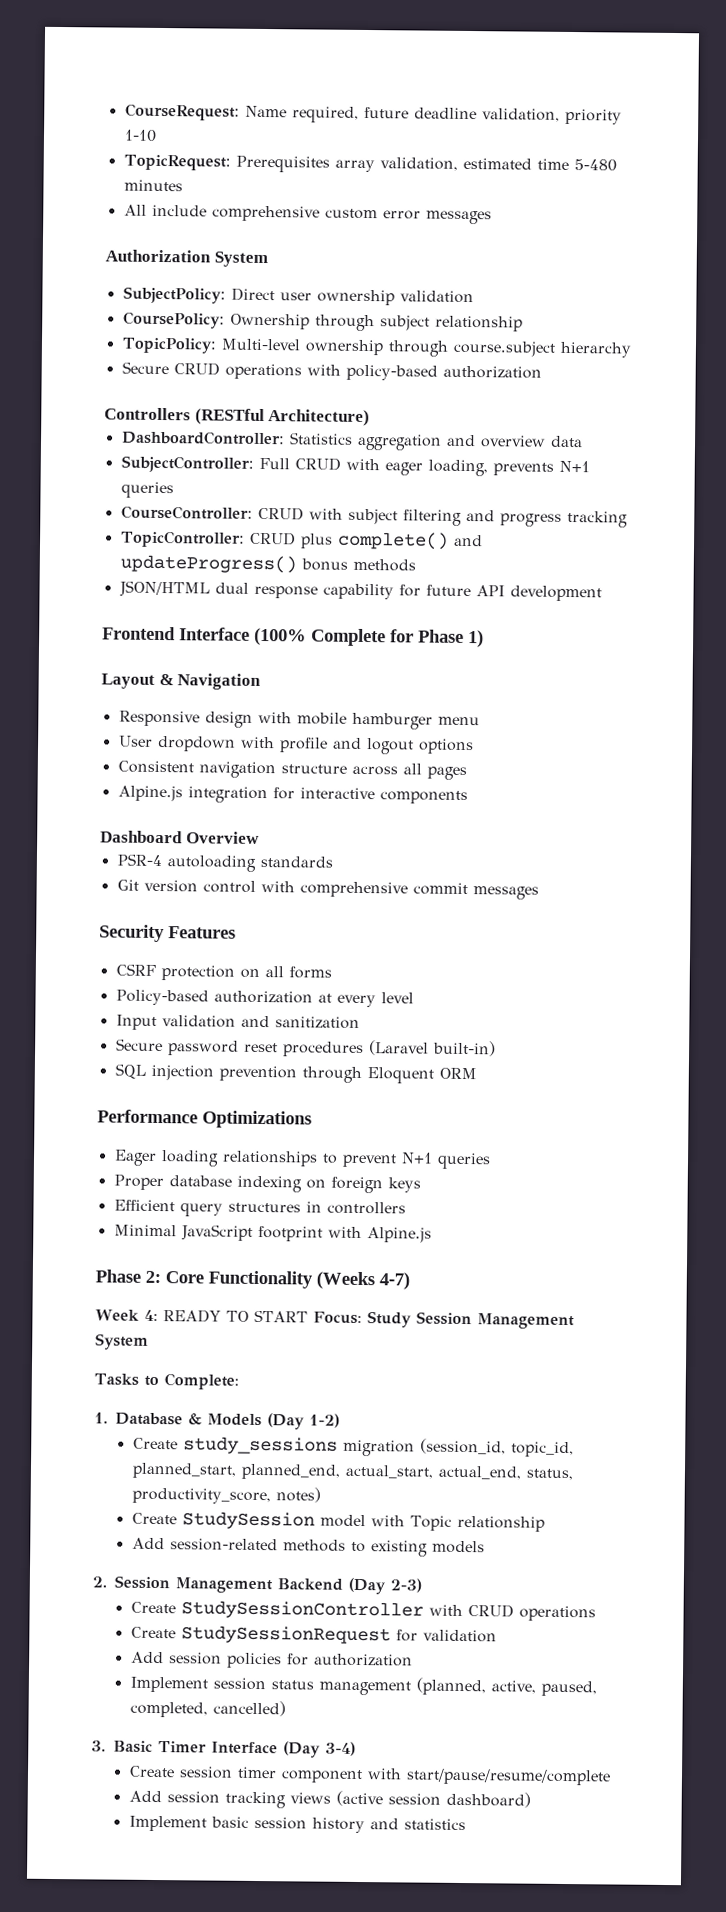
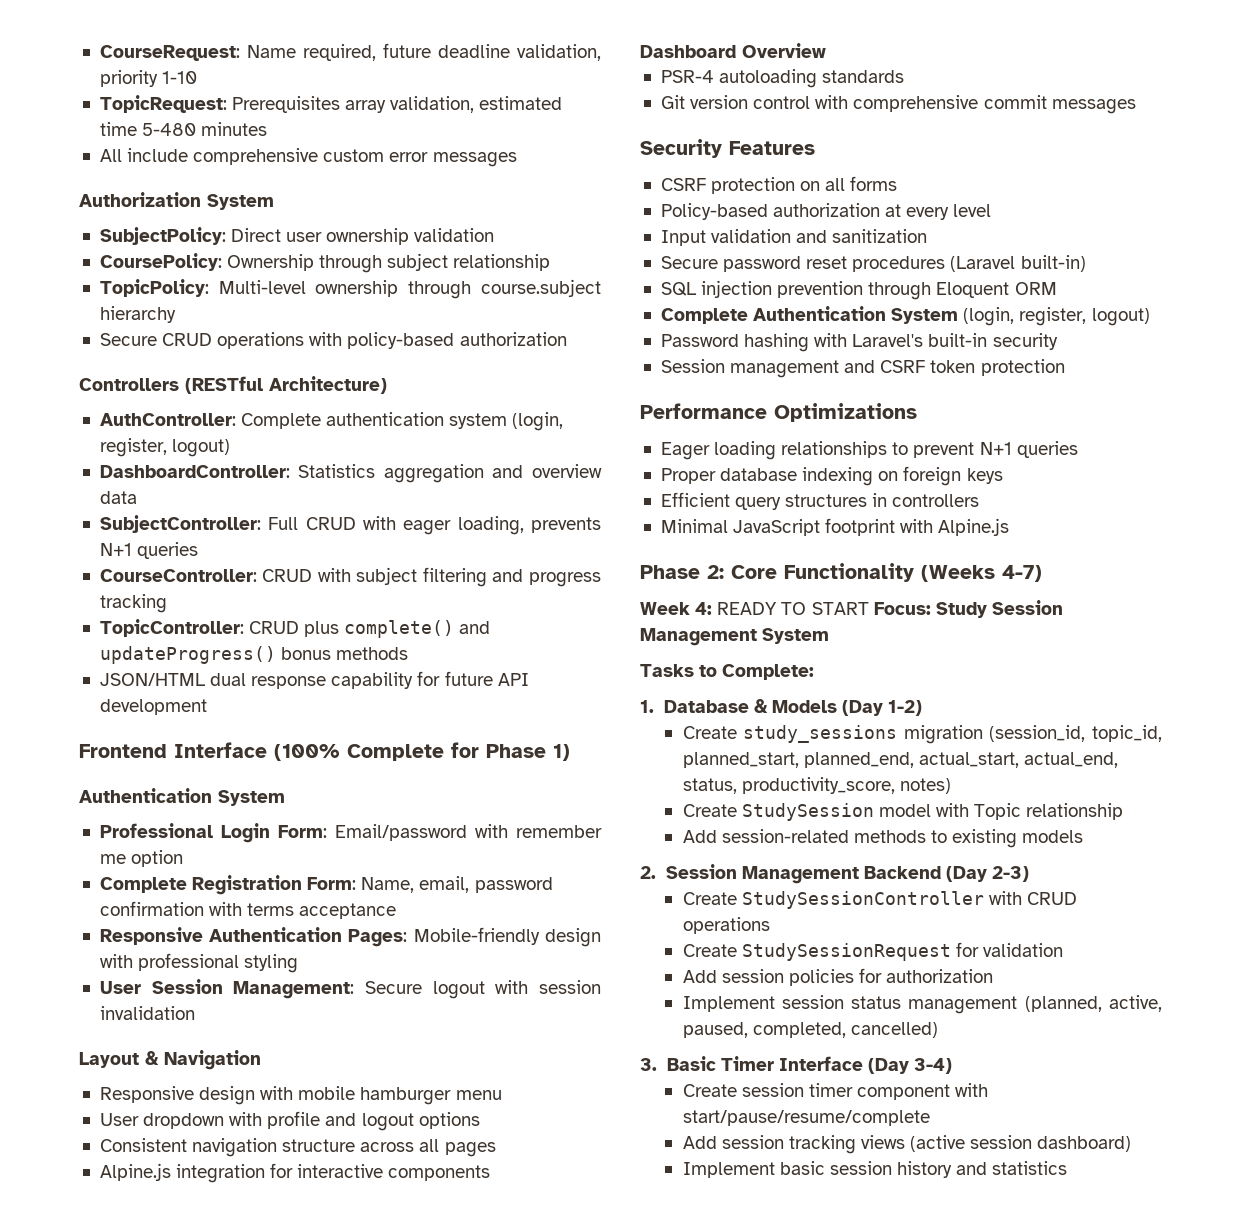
+ AuthController: Complete authentication system (login, register, logout)
  Frontend Interface (100% Complete for Phase 1)
+ Authentication System
+ Professional Login Form: Email/password with remember me option
+ Complete Registration Form: Name, email, password confirmation with terms acceptance
+ Responsive Authentication Pages: Mobile-friendly design with professional styling
+ User Session Management: Secure logout with session invalidation
+ Complete Authentication System (login, register, logout)
+ Password hashing with Laravel's built-in security
+ Session management and CSRF token protection

